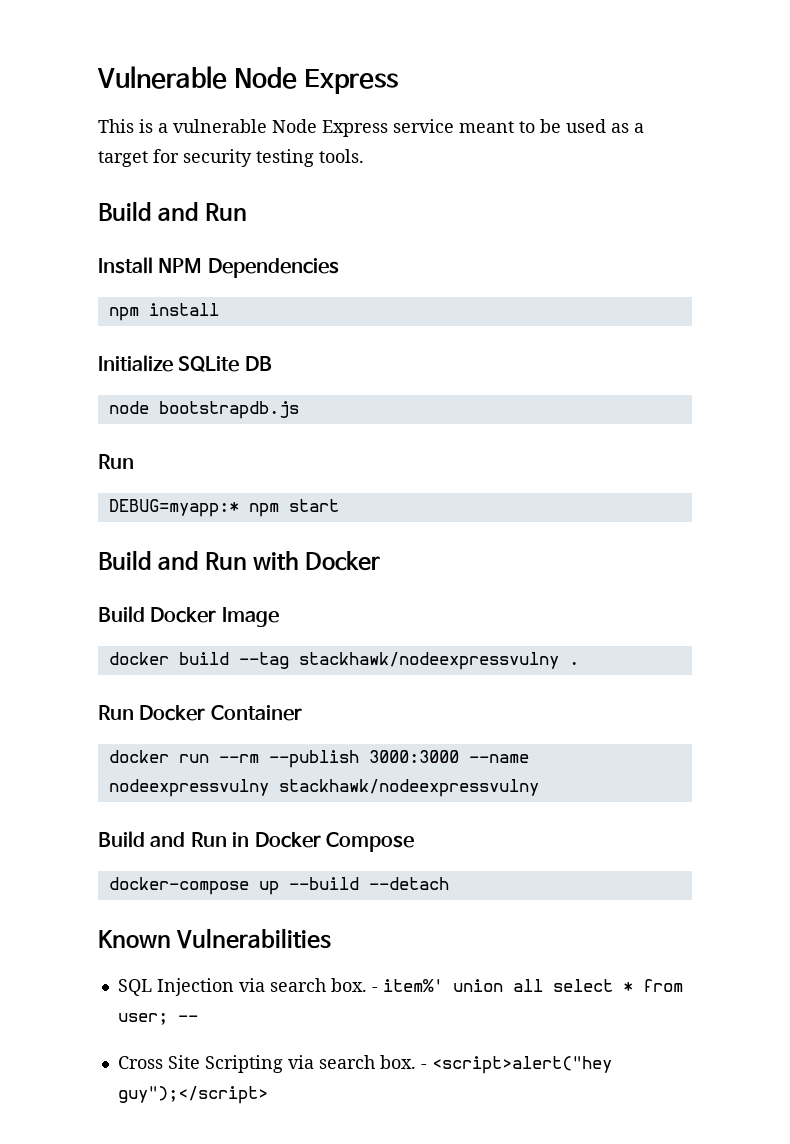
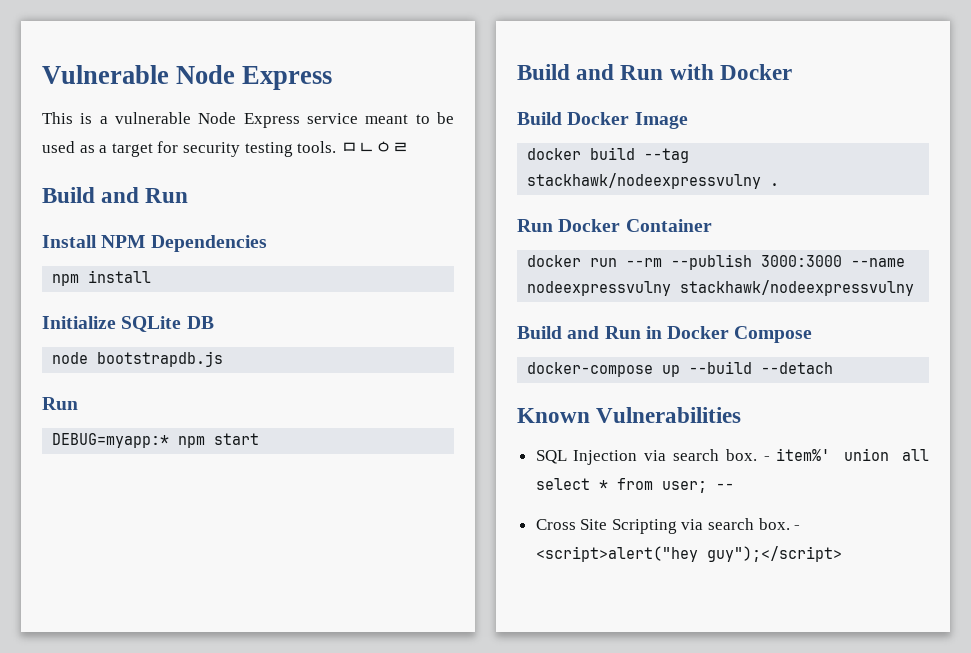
+ ㅁㄴㅇㄹ

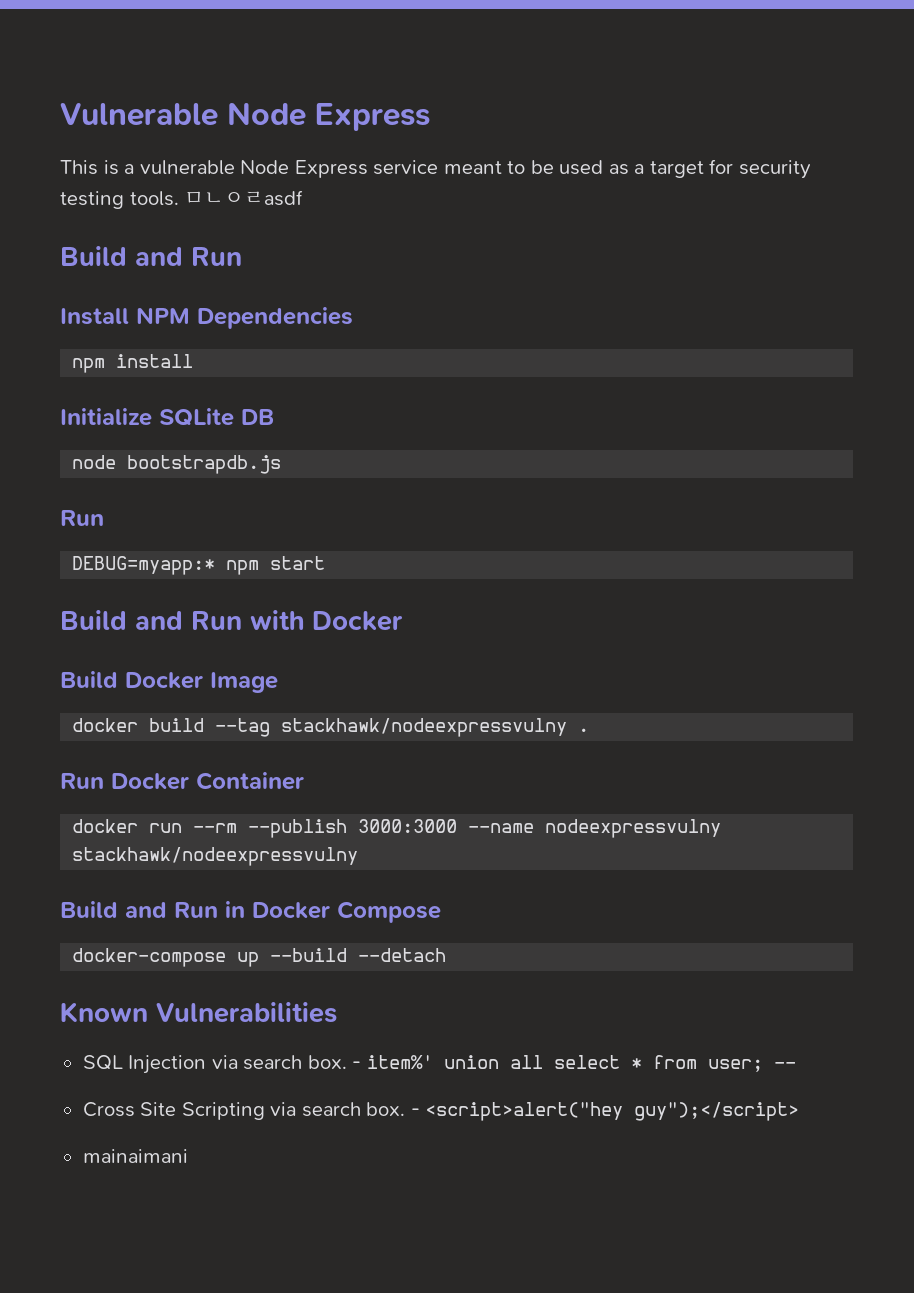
- ㅁㄴㅇㄹ
+ ㅁㄴㅇㄹasdf
+ mainaimani

